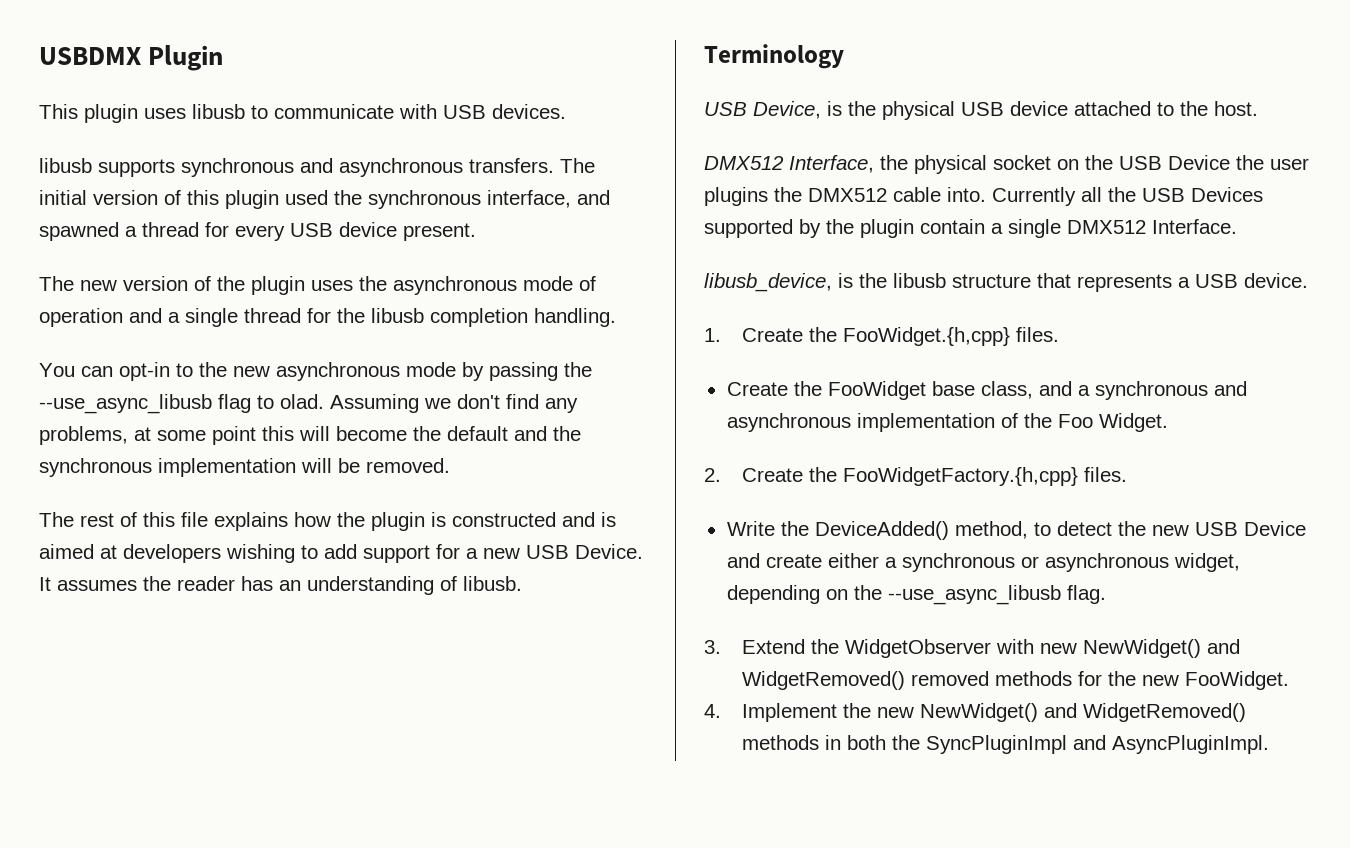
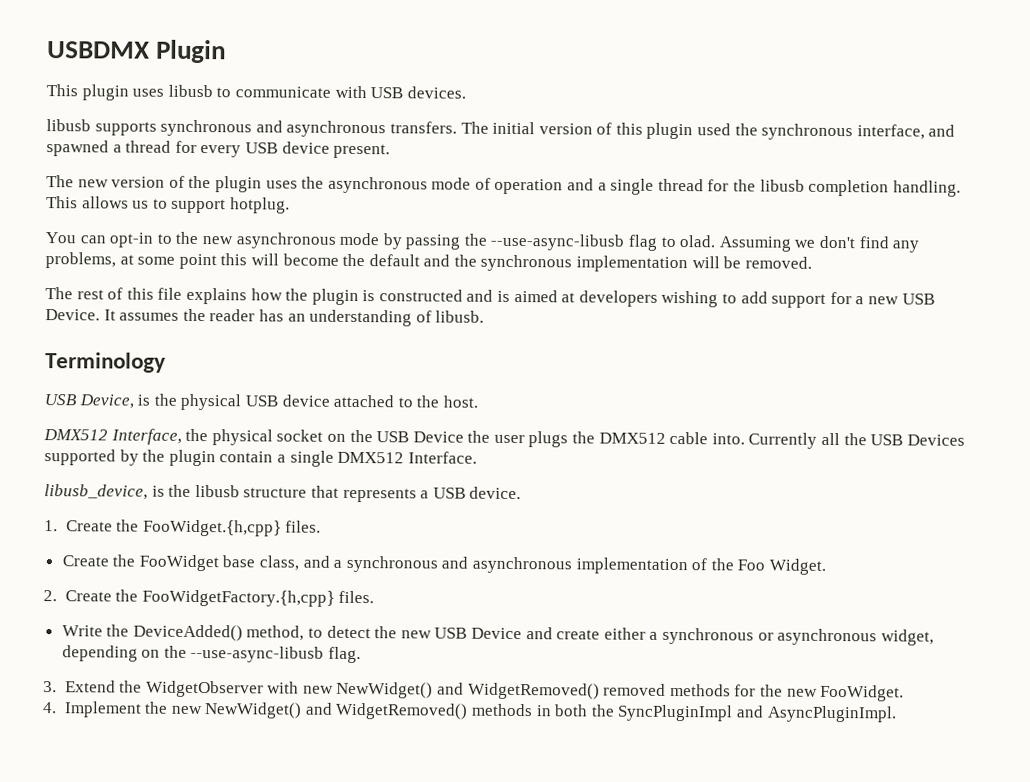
+ This allows us to support hotplug.
- You can opt-in to the new asynchronous mode by passing the --use_async_libusb flag to olad.
+ You can opt-in to the new asynchronous mode by passing the --use-async-libusb flag to olad.
- DMX512 Interface, the physical socket on the USB Device the user plugins the DMX512 cable into.
+ DMX512 Interface, the physical socket on the USB Device the user plugs the DMX512 cable into.
- Write the DeviceAdded() method, to detect the new USB Device and create either a synchronous or asynchronous widget, depending on the --use_async_libusb flag.
+ Write the DeviceAdded() method, to detect the new USB Device and create either a synchronous or asynchronous widget, depending on the --use-async-libusb flag.

